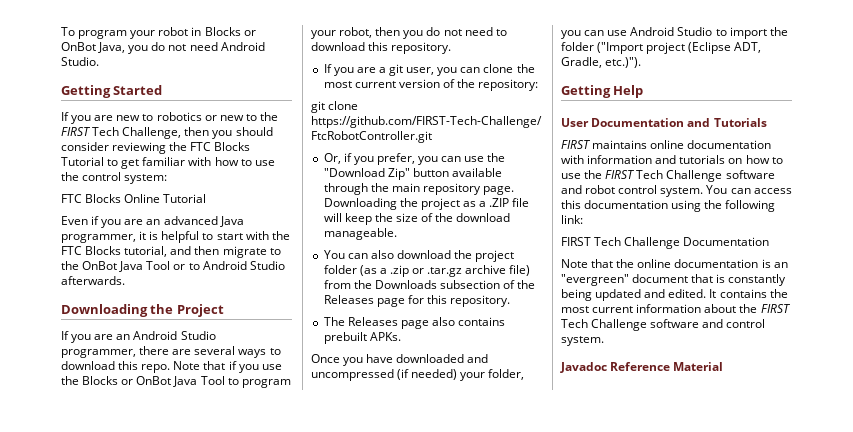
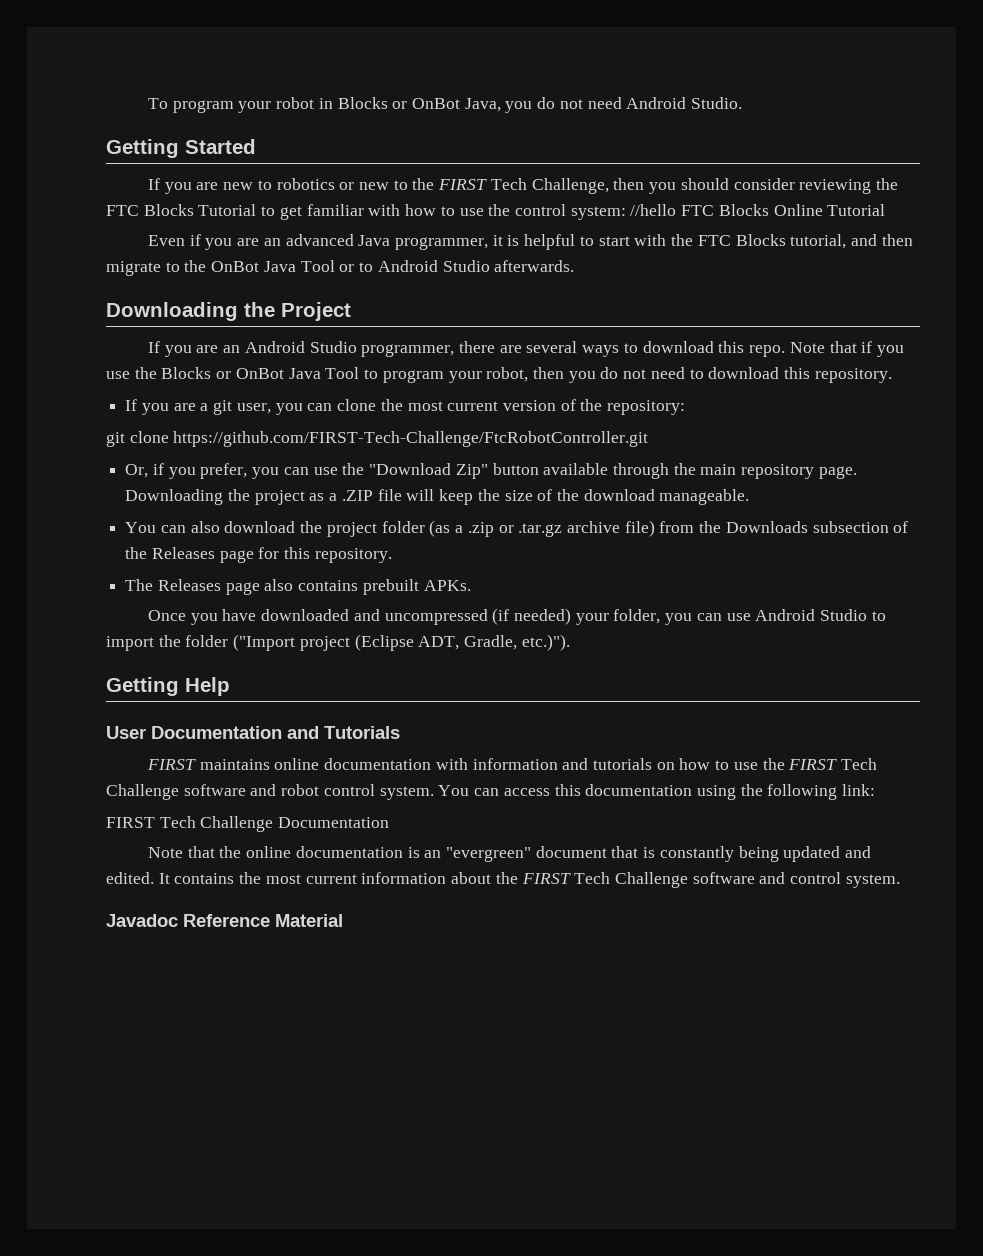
- If you are new to robotics or new to the FIRST Tech Challenge, then you should consider reviewing the FTC Blocks Tutorial to get familiar with how to use the control system:
- FTC Blocks Online Tutorial
+ If you are new to robotics or new to the FIRST Tech Challenge, then you should consider reviewing the FTC Blocks Tutorial to get familiar with how to use the control system: //hello FTC Blocks Online Tutorial

